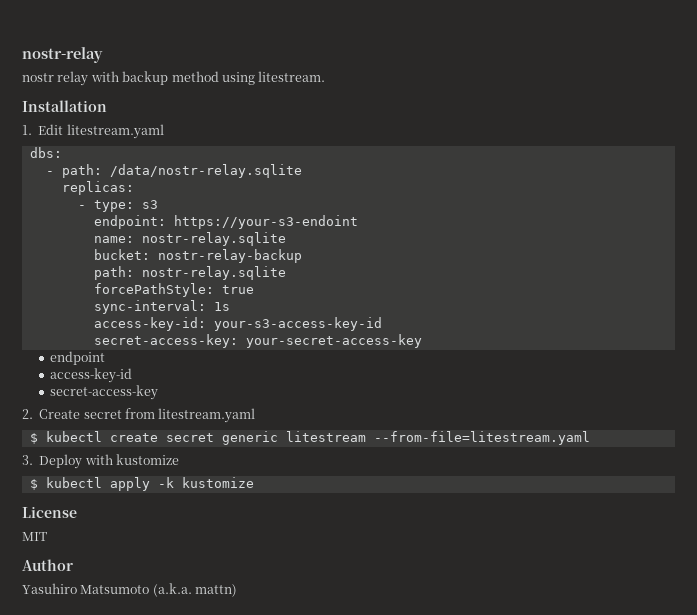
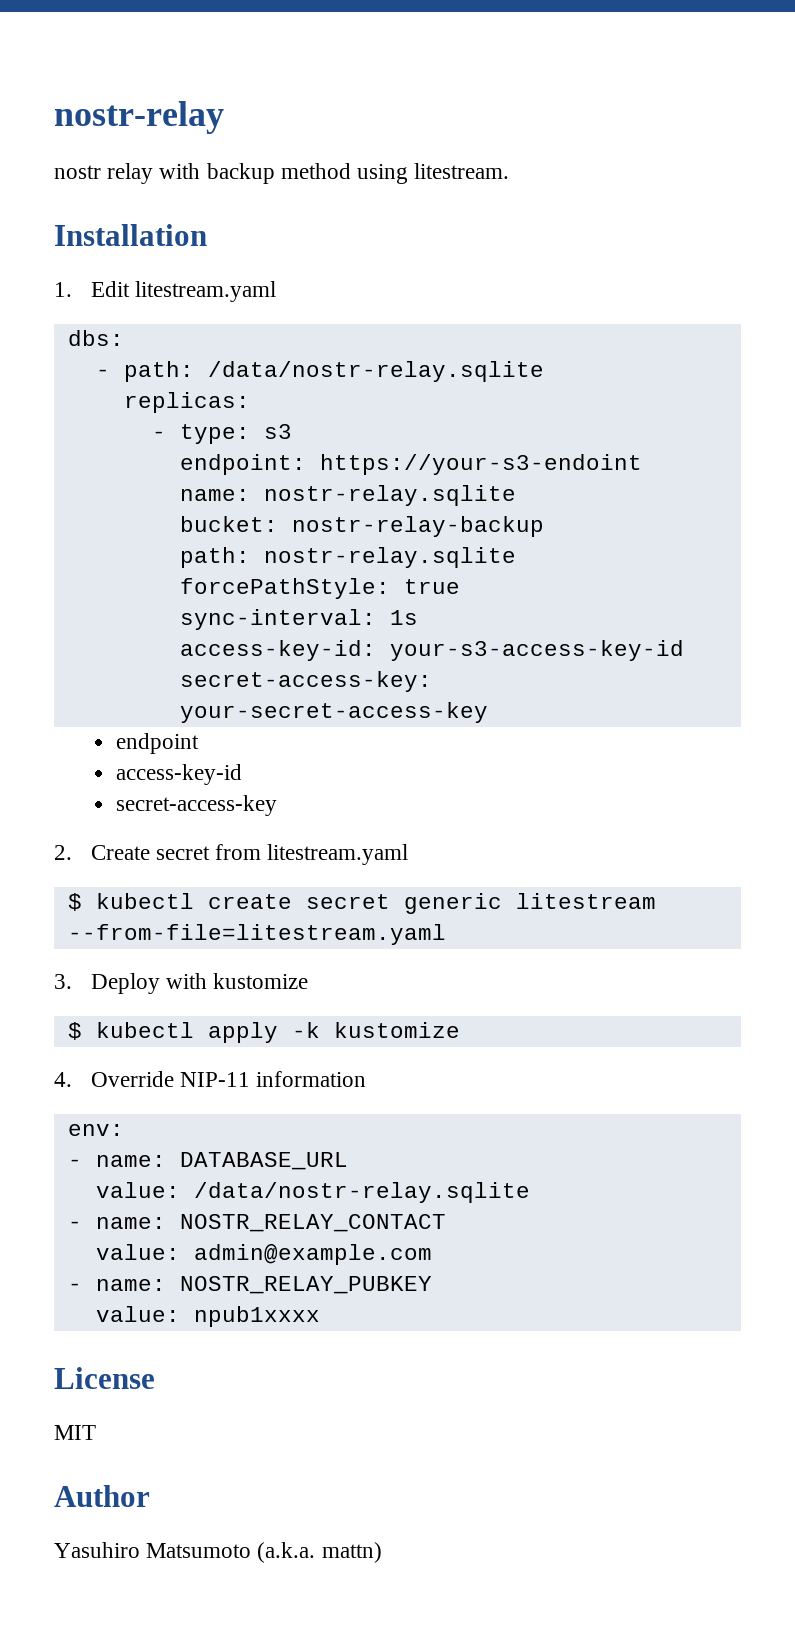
+ 4. Override NIP-11 information
+ env:
+ - name: DATABASE_URL
+ value: /data/nostr-relay.sqlite
+ - name: NOSTR_RELAY_CONTACT
+ value: admin@example.com
+ - name: NOSTR_RELAY_PUBKEY
+ value: npub1xxxx

